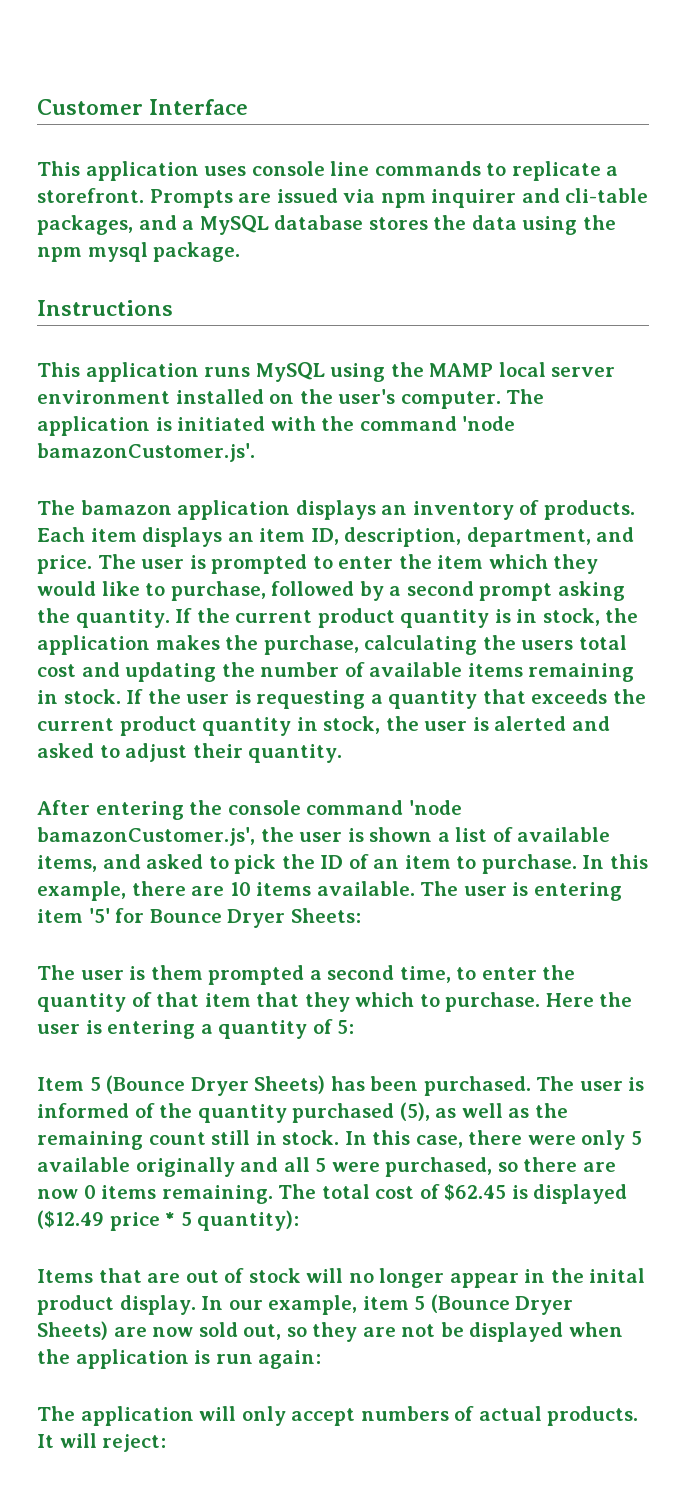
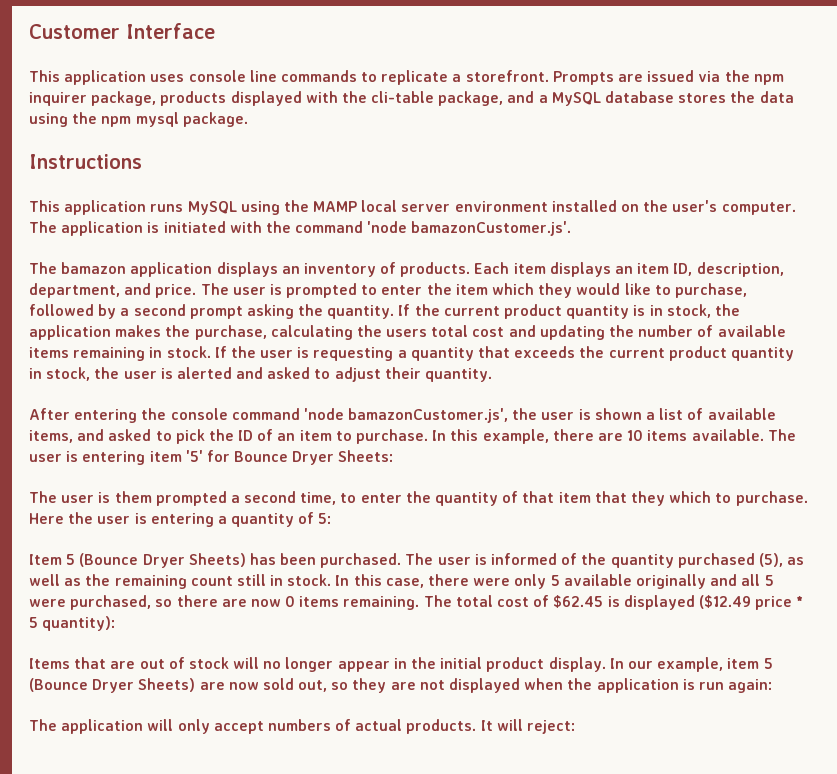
- Prompts are issued via npm inquirer and cli-table packages, and a MySQL database stores the data using the npm mysql package.
+ Prompts are issued via the npm inquirer package, products displayed with the cli-table package, and a MySQL database stores the data using the npm mysql package.
- Items that are out of stock will no longer appear in the inital product display.
+ Items that are out of stock will no longer appear in the initial product display.
- In our example, item 5 (Bounce Dryer Sheets) are now sold out, so they are not be displayed when the application is run again:
+ In our example, item 5 (Bounce Dryer Sheets) are now sold out, so they are not displayed when the application is run again:

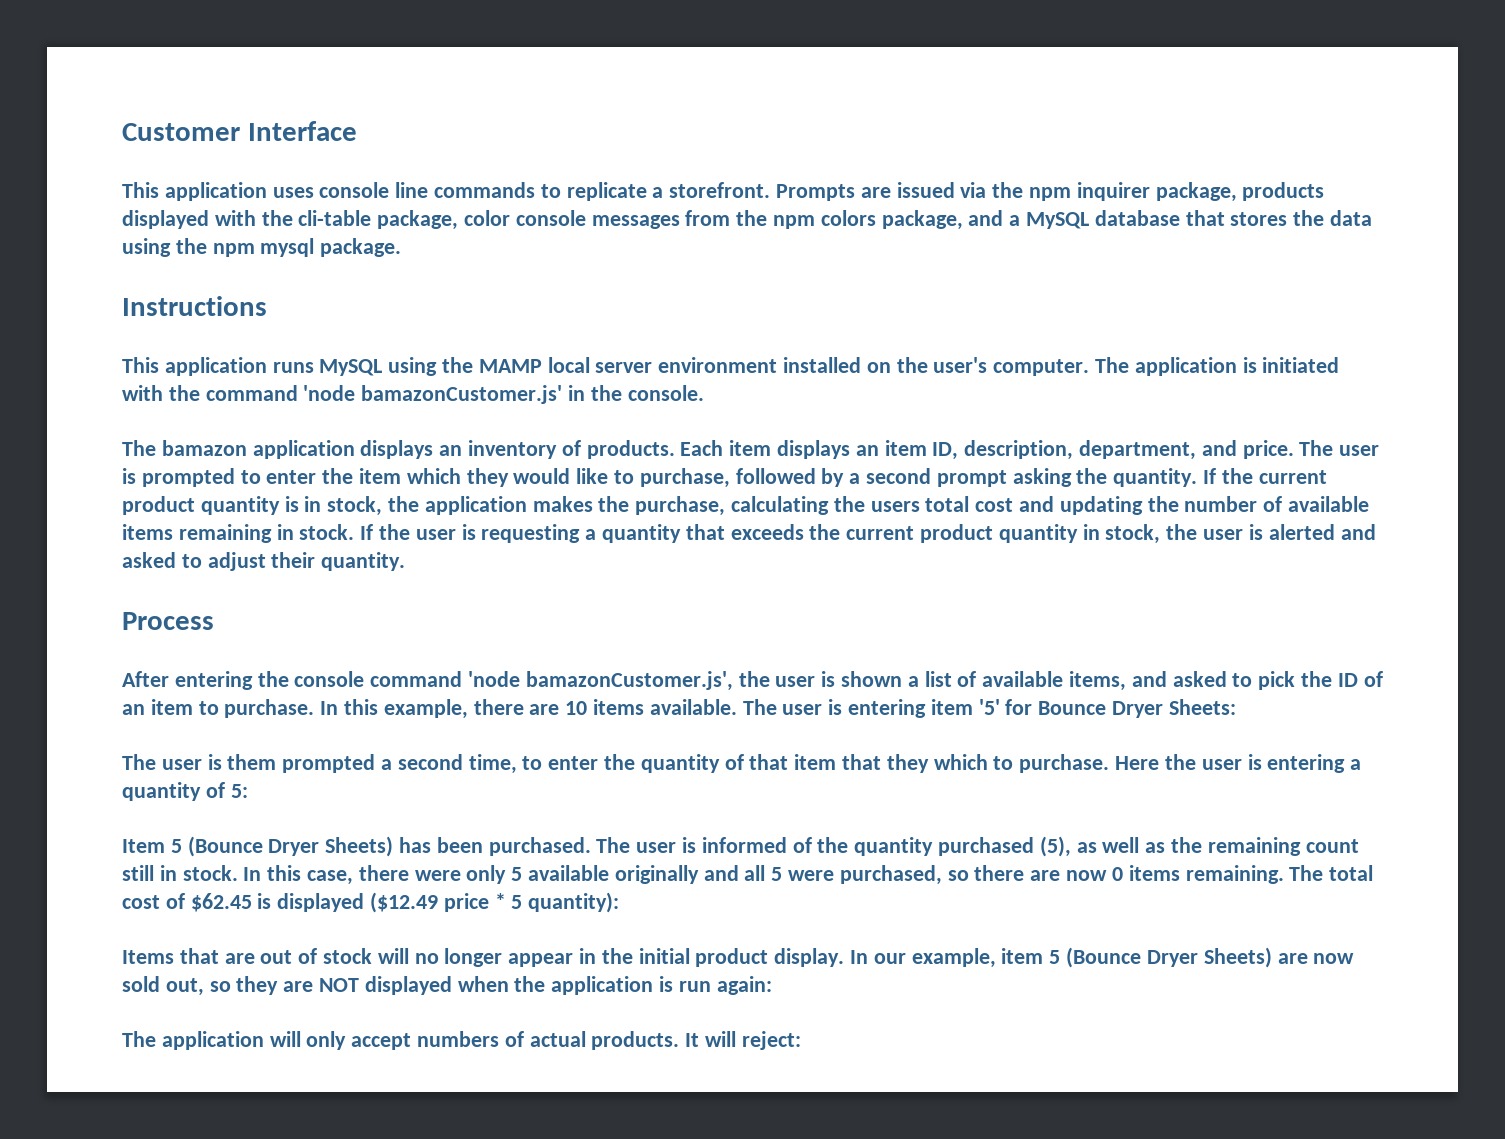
- Prompts are issued via the npm inquirer package, products displayed with the cli-table package, and a MySQL database stores the data using the npm mysql package.
+ Prompts are issued via the npm inquirer package, products displayed with the cli-table package, color console messages from the npm colors package, and a MySQL database that stores the data using the npm mysql package.
- The application is initiated with the command 'node bamazonCustomer.js'.
+ The application is initiated with the command 'node bamazonCustomer.js' in the console.
+ Process
- In our example, item 5 (Bounce Dryer Sheets) are now sold out, so they are not displayed when the application is run again:
+ In our example, item 5 (Bounce Dryer Sheets) are now sold out, so they are NOT displayed when the application is run again:

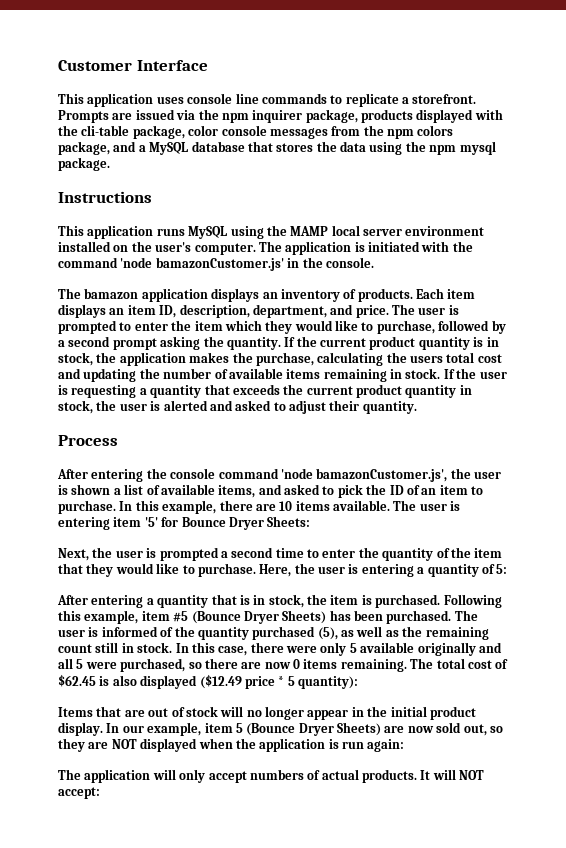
- The user is them prompted a second time, to enter the quantity of that item that they which to purchase. Here the user is entering a quantity of 5:
+ Next, the user is prompted a second time to enter the quantity of the item that they would like to purchase. Here, the user is entering a quantity of 5:
- Item 5 (Bounce Dryer Sheets) has been purchased.
+ After entering a quantity that is in stock, the item is purchased. Following this example, item #5 (Bounce Dryer Sheets) has been purchased.
- The total cost of $62.45 is displayed ($12.49 price * 5 quantity):
+ The total cost of $62.45 is also displayed ($12.49 price * 5 quantity):
- It will reject:
+ It will NOT accept:

